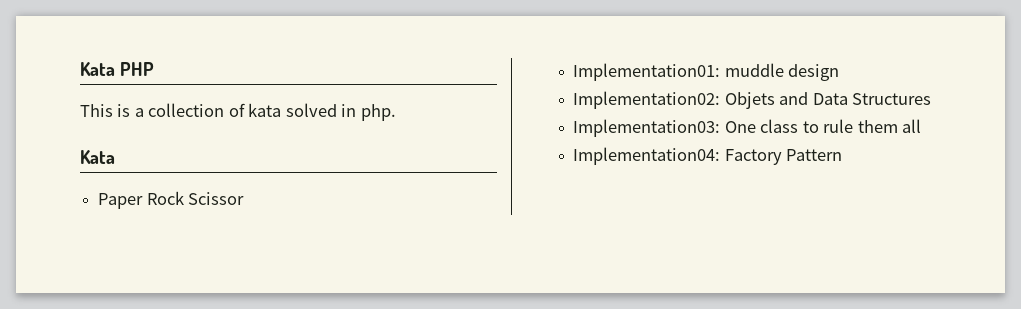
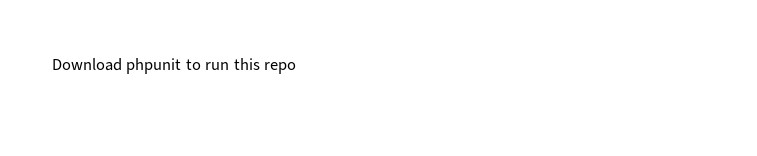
- Kata PHP
- This is a collection of kata solved in php.
- Kata
- Paper Rock Scissor
- Implementation01: muddle design
- Implementation02: Objets and Data Structures
- Implementation03: One class to rule them all
- Implementation04: Factory Pattern
+ Download phpunit to run this repo

